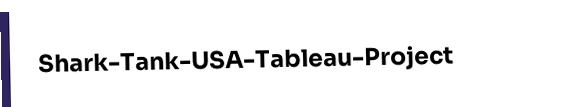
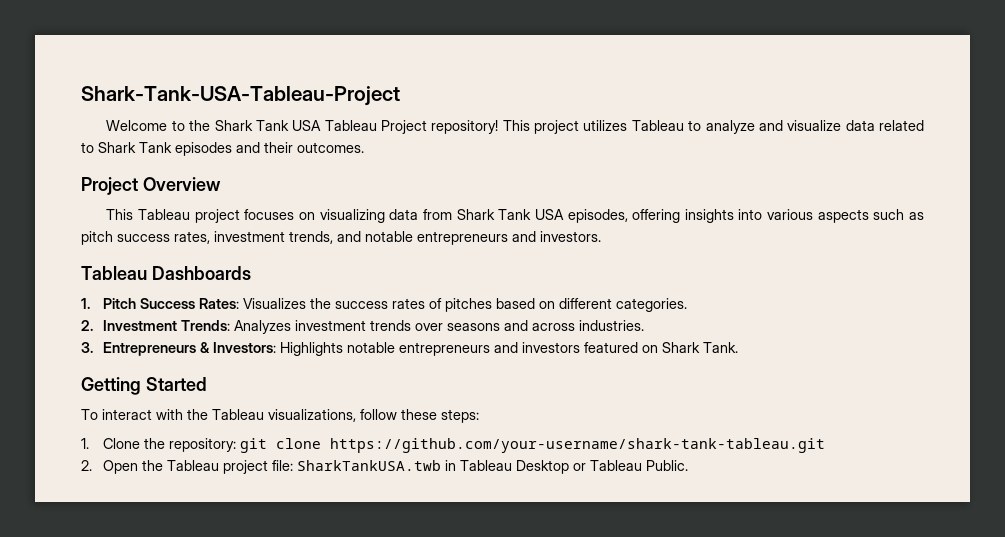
+ Welcome to the Shark Tank USA Tableau Project repository! This project utilizes Tableau to analyze and visualize data related to Shark Tank episodes and their outcomes.
+ Project Overview
+ This Tableau project focuses on visualizing data from Shark Tank USA episodes, offering insights into various aspects such as pitch success rates, investment trends, and notable entrepreneurs and investors.
+ Tableau Dashboards
+ 1. Pitch Success Rates: Visualizes the success rates of pitches based on different categories.
+ 2. Investment Trends: Analyzes investment trends over seasons and across industries.
+ 3. Entrepreneurs & Investors: Highlights notable entrepreneurs and investors featured on Shark Tank.
+ Getting Started
+ To interact with the Tableau visualizations, follow these steps:
+ 1. Clone the repository: git clone https://github.com/your-username/shark-tank-tableau.git
+ 2. Open the Tableau project file: SharkTankUSA.twb in Tableau Desktop or Tableau Public.

